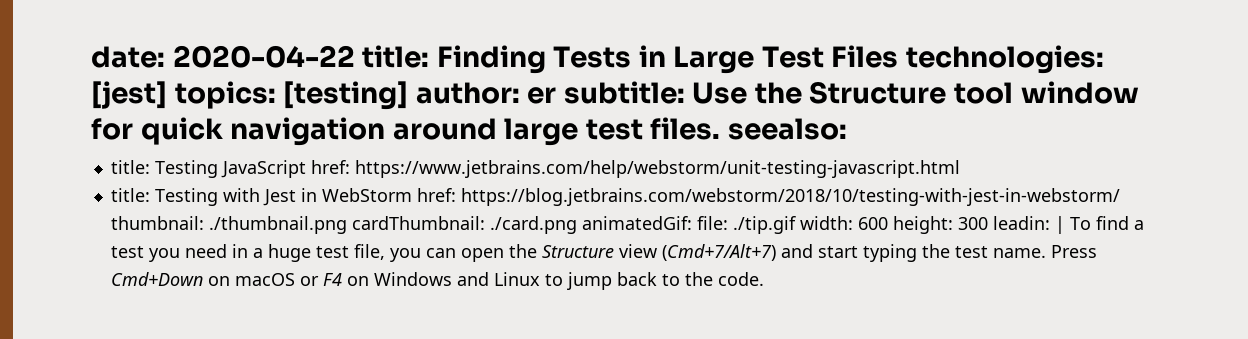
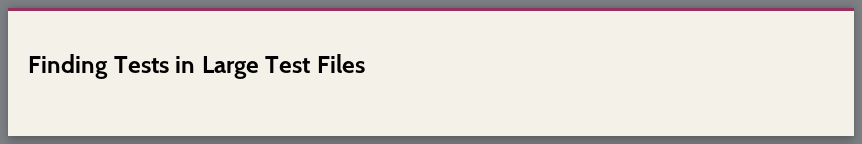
- date: 2020-04-22 title: Finding Tests in Large Test Files technologies: [jest] topics: [testing] author: er subtitle: Use the Structure tool window for quick navigation around large test files. seealso:
- title: Testing JavaScript href: https://www.jetbrains.com/help/webstorm/unit-testing-javascript.html
- title: Testing with Jest in WebStorm href: https://blog.jetbrains.com/webstorm/2018/10/testing-with-jest-in-webstorm/ thumbnail: ./thumbnail.png cardThumbnail: ./card.png animatedGif: file: ./tip.gif width: 600 height: 300 leadin: | To find a test you need in a huge test file, you can open the Structure view (Cmd+7/Alt+7) and start typing the test name. Press Cmd+Down on macOS or F4 on Windows and Linux to jump back to the code.
+ Finding Tests in Large Test Files

